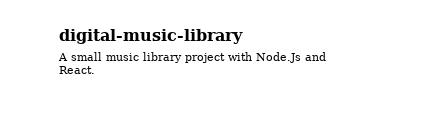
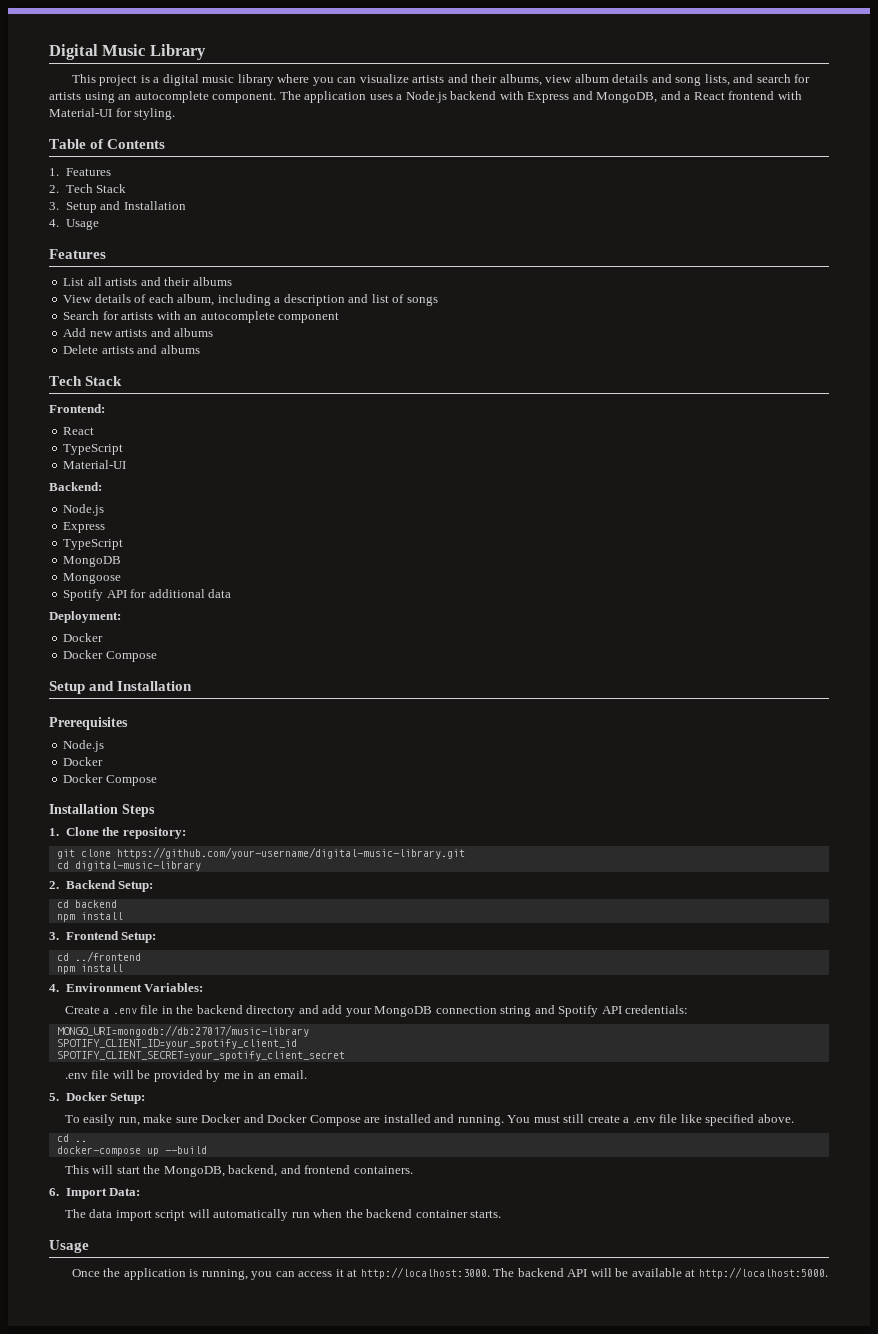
- digital-music-library
- A small music library project with Node.Js and React.
+ Digital Music Library
+ This project is a digital music library where you can visualize artists and their albums, view album details and song lists, and search for artists using an autocomplete component. The application uses a Node.js backend with Express and MongoDB, and a React frontend with Material-UI for styling.
+ Table of Contents
+ 1. Features
+ 2. Tech Stack
+ 3. Setup and Installation
+ 4. Usage
+ Features
+ List all artists and their albums
+ View details of each album, including a description and list of songs
+ Search for artists with an autocomplete component
+ Add new artists and albums
+ Delete artists and albums
+ Tech Stack
+ Frontend:
+ React
+ TypeScript
+ Material-UI
+ Backend:
+ Node.js
+ Express
+ TypeScript
+ MongoDB
+ Mongoose
+ Spotify API for additional data
+ Deployment:
+ Docker
+ Docker Compose
+ Setup and Installation
+ Prerequisites
+ Node.js
+ Docker
+ Docker Compose
+ Installation Steps
+ 1. Clone the repository:
+ git clone https://github.com/your-username/digital-music-library.git
+ cd digital-music-library
+ 2. Backend Setup:
+ cd backend
+ npm install
+ 3. Frontend Setup:
+ cd ../frontend
+ npm install
+ 4. Environment Variables:
+ Create a .env file in the backend directory and add your MongoDB connection string and Spotify API credentials:
+ MONGO_URI=mongodb://db:27017/music-library
+ SPOTIFY_CLIENT_ID=your_spotify_client_id
+ SPOTIFY_CLIENT_SECRET=your_spotify_client_secret
+ .env file will be provided by me in an email.
+ 5. Docker Setup:
+ To easily run, make sure Docker and Docker Compose are installed and running. You must still create a .env file like specified above.
+ cd ..
+ docker-compose up --build
+ This will start the MongoDB, backend, and frontend containers.
+ 6. Import Data:
+ The data import script will automatically run when the backend container starts.
+ Usage
+ Once the application is running, you can access it at http://localhost:3000. The backend API will be available at http://localhost:5000.

